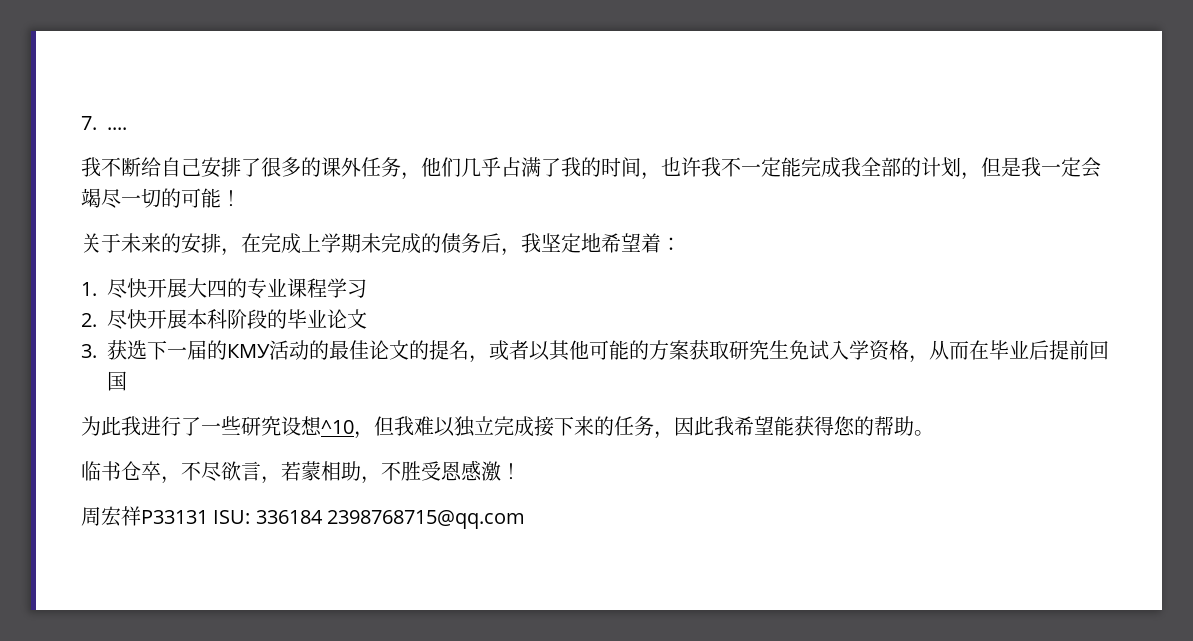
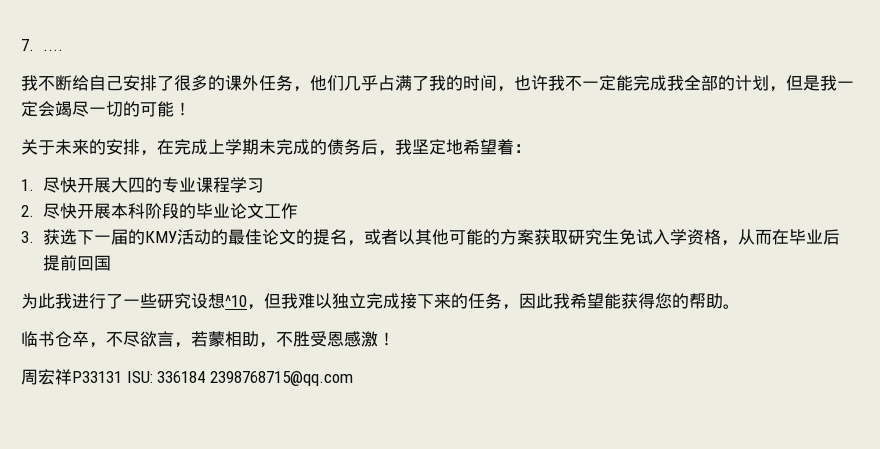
- 2.尽快开展本科阶段的毕业论文
+ 2.尽快开展本科阶段的毕业论文工作

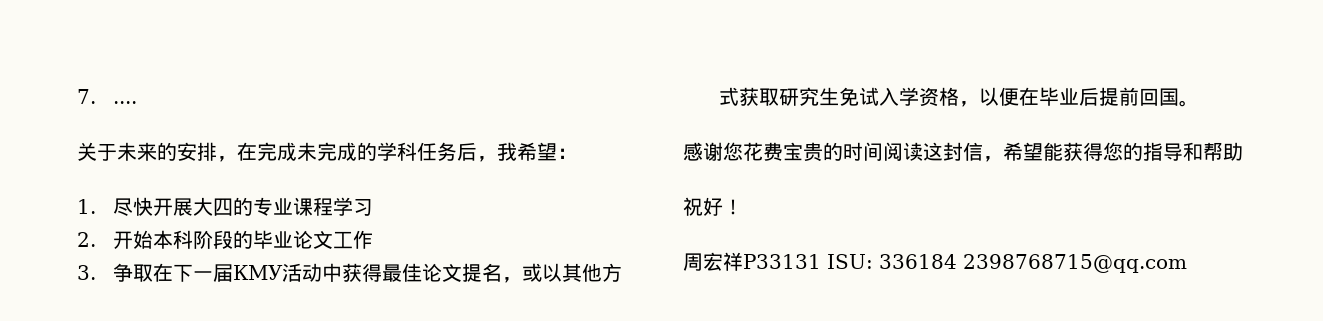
- 我不断给自己安排了很多的课外任务，他们几乎占满了我的时间，也许我不一定能完成我全部的计划，但是我一定会竭尽一切的可能！
- 关于未来的安排，在完成上学期未完成的债务后，我坚定地希望着：
+ 关于未来的安排，在完成未完成的学科任务后，我希望：
- 2.尽快开展本科阶段的毕业论文工作
+ 2.开始本科阶段的毕业论文工作
- 3.获选下一届的КМУ活动的最佳论文的提名，或者以其他可能的方案获取研究生免试入学资格，从而在毕业后提前回国
- 为此我进行了一些研究设想^10，但我难以独立完成接下来的任务，因此我希望能获得您的帮助。
- 临书仓卒，不尽欲言，若蒙相助，不胜受恩感激！
+ 3.争取在下一届КМУ活动中获得最佳论文提名，或以其他方式获取研究生免试入学资格，以便在毕业后提前回国。
+ 感谢您花费宝贵的时间阅读这封信，希望能获得您的指导和帮助
+ 祝好！

